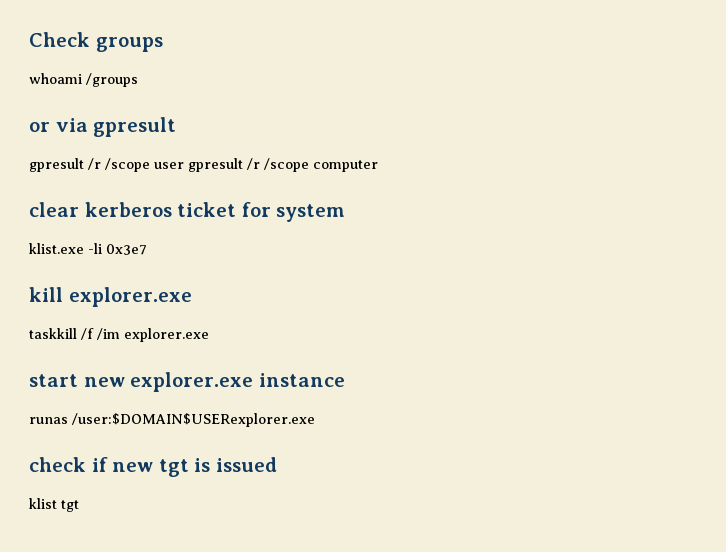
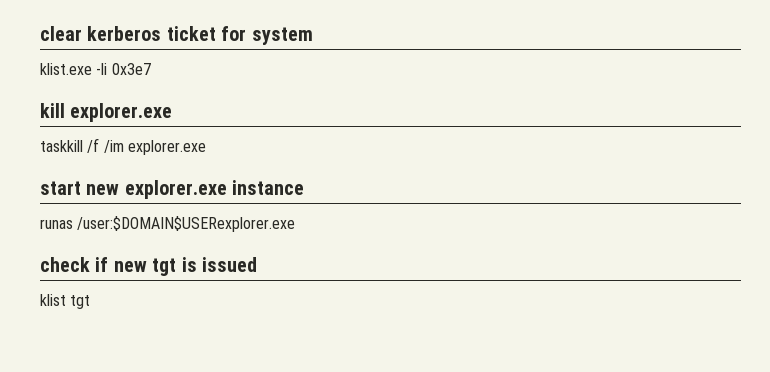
- Check groups
- whoami /groups
- or via gpresult
- gpresult /r /scope user gpresult /r /scope computer

